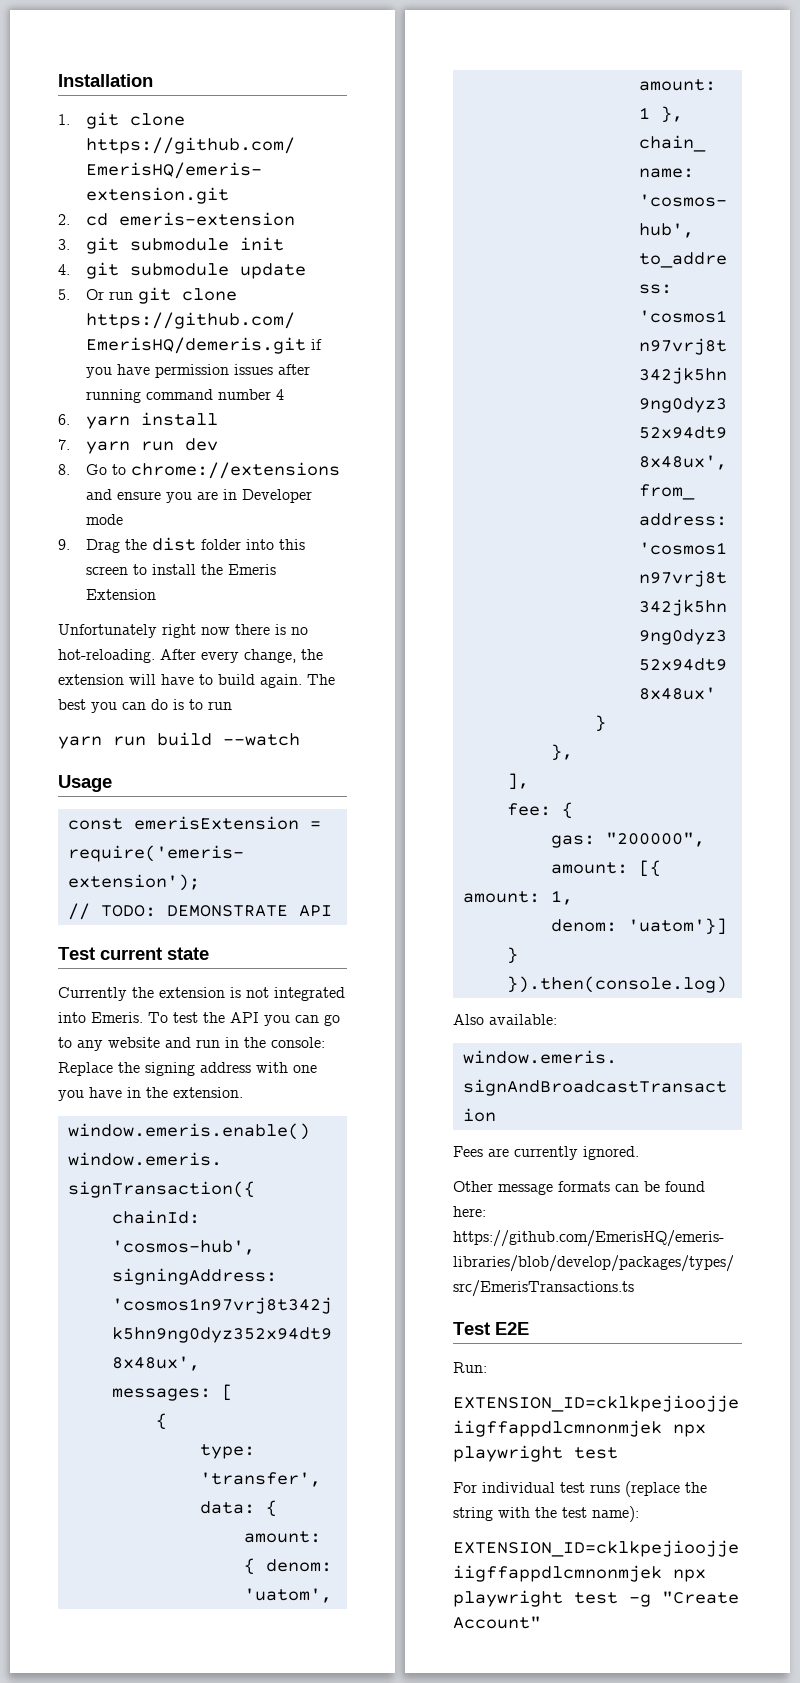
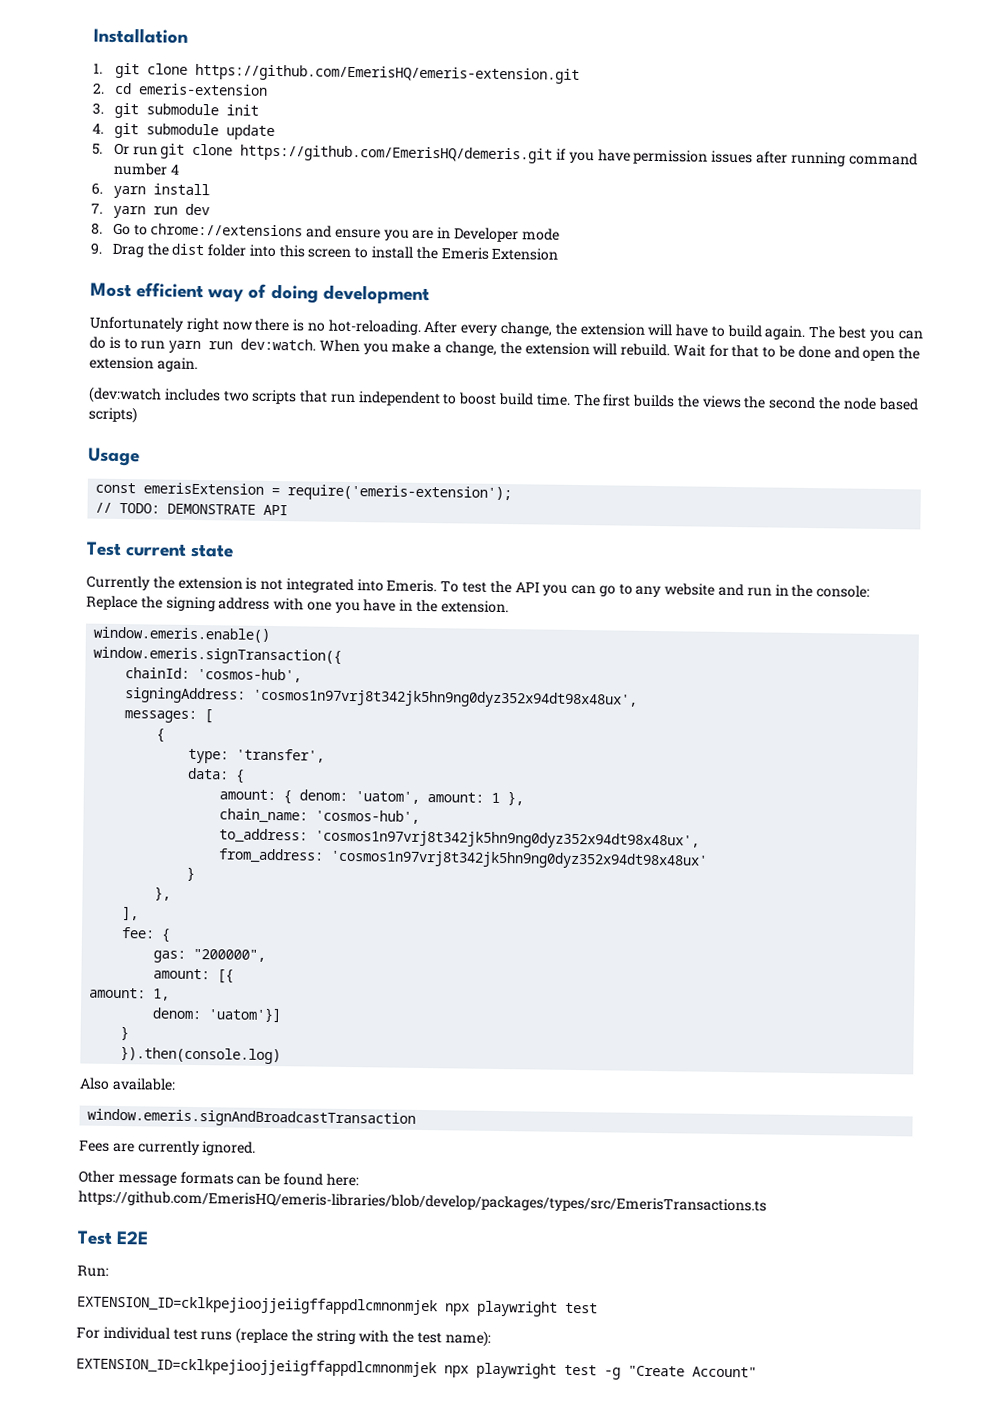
+ Most efficient way of doing development
- The best you can do is to run
- yarn run build --watch
+ The best you can do is to run yarn run dev:watch. When you make a change, the extension will rebuild. Wait for that to be done and open the extension again.
+ (dev:watch includes two scripts that run independent to boost build time. The first builds the views the second the node based scripts)

